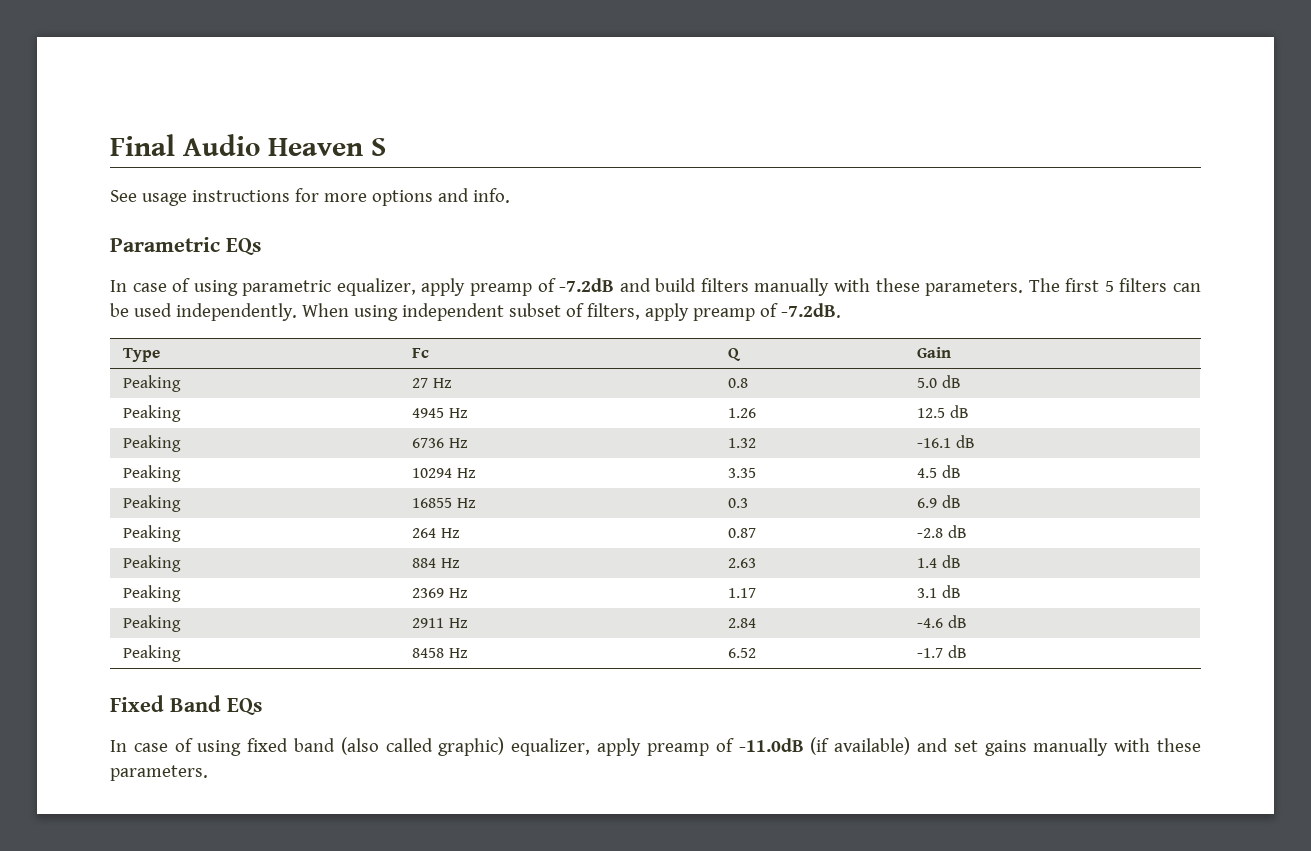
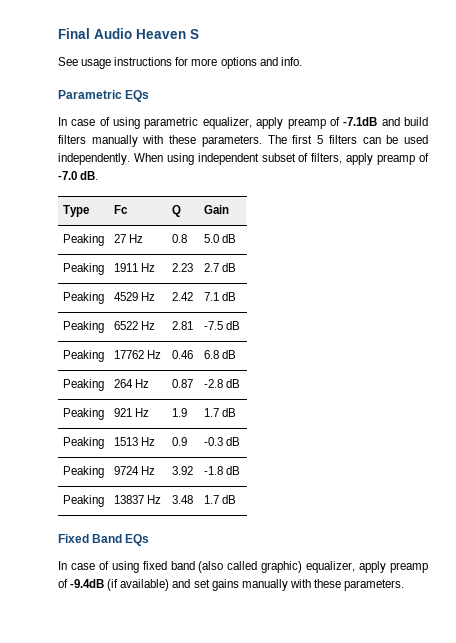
- In case of using parametric equalizer, apply preamp of -7.2dB and build filters manually with these parameters.
+ In case of using parametric equalizer, apply preamp of -7.1dB and build filters manually with these parameters.
- When using independent subset of filters, apply preamp of -7.2dB.
+ When using independent subset of filters, apply preamp of -7.0 dB.
- Peaking | 4945 Hz | 1.26 | 12.5 dB
- Peaking | 6736 Hz | 1.32 | -16.1 dB
- Peaking | 10294 Hz | 3.35 | 4.5 dB
- Peaking | 16855 Hz | 0.3 | 6.9 dB
+ Peaking | 1911 Hz | 2.23 | 2.7 dB
+ Peaking | 4529 Hz | 2.42 | 7.1 dB
+ Peaking | 6522 Hz | 2.81 | -7.5 dB
+ Peaking | 17762 Hz | 0.46 | 6.8 dB
- Peaking | 884 Hz | 2.63 | 1.4 dB
- Peaking | 2369 Hz | 1.17 | 3.1 dB
- Peaking | 2911 Hz | 2.84 | -4.6 dB
- Peaking | 8458 Hz | 6.52 | -1.7 dB
+ Peaking | 921 Hz | 1.9 | 1.7 dB
+ Peaking | 1513 Hz | 0.9 | -0.3 dB
+ Peaking | 9724 Hz | 3.92 | -1.8 dB
+ Peaking | 13837 Hz | 3.48 | 1.7 dB
- In case of using fixed band (also called graphic) equalizer, apply preamp of -11.0dB (if available) and set gains manually with these parameters.
+ In case of using fixed band (also called graphic) equalizer, apply preamp of -9.4dB (if available) and set gains manually with these parameters.

